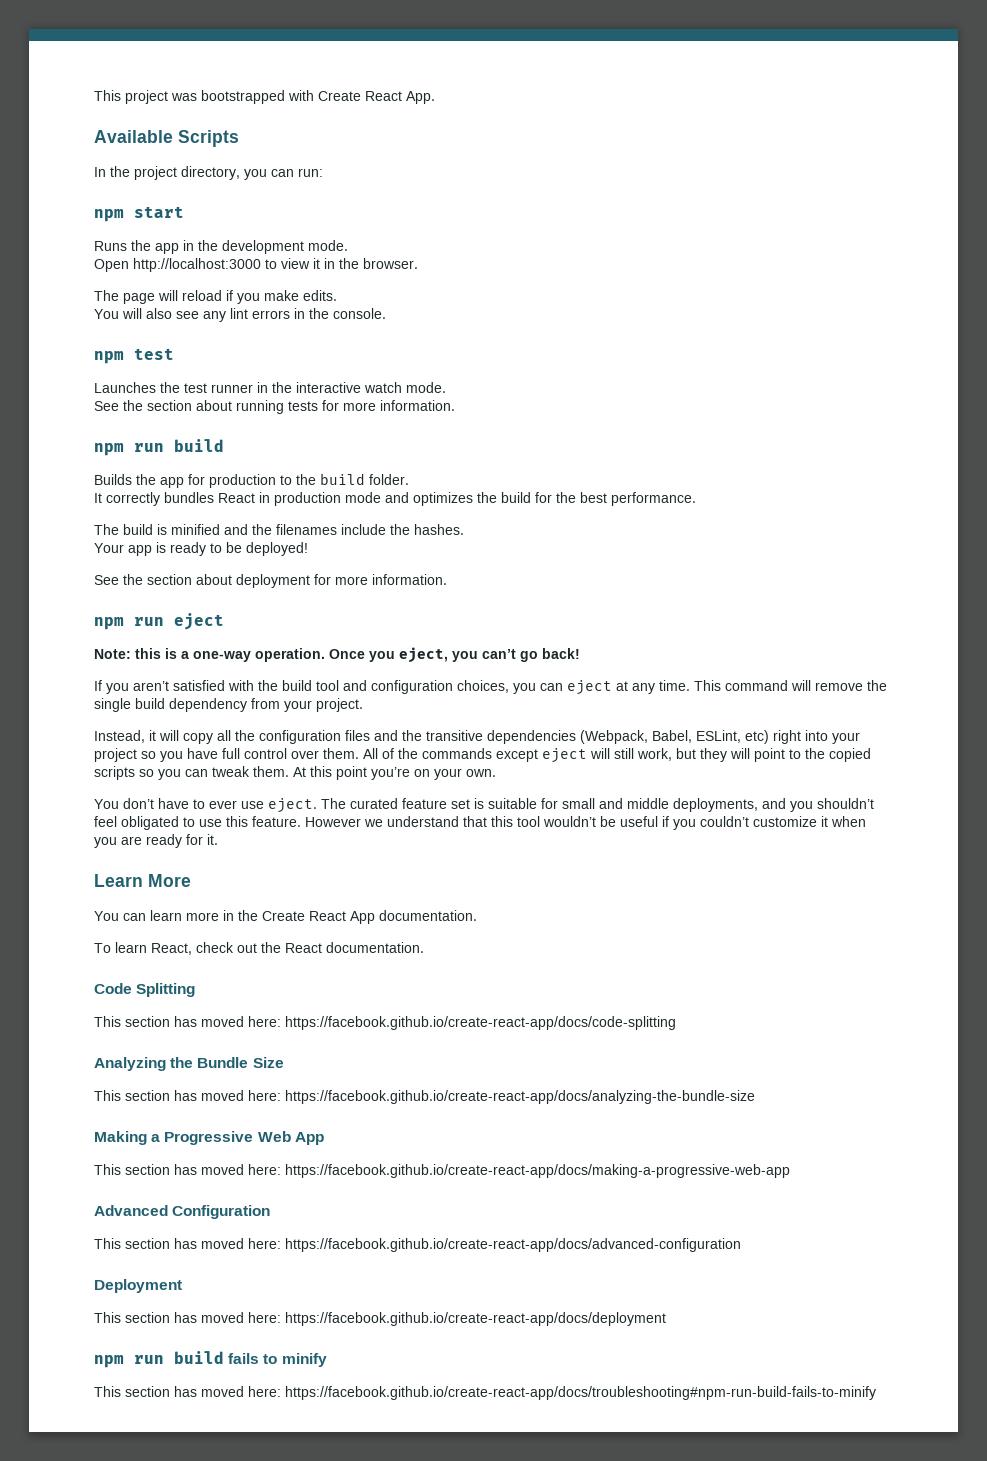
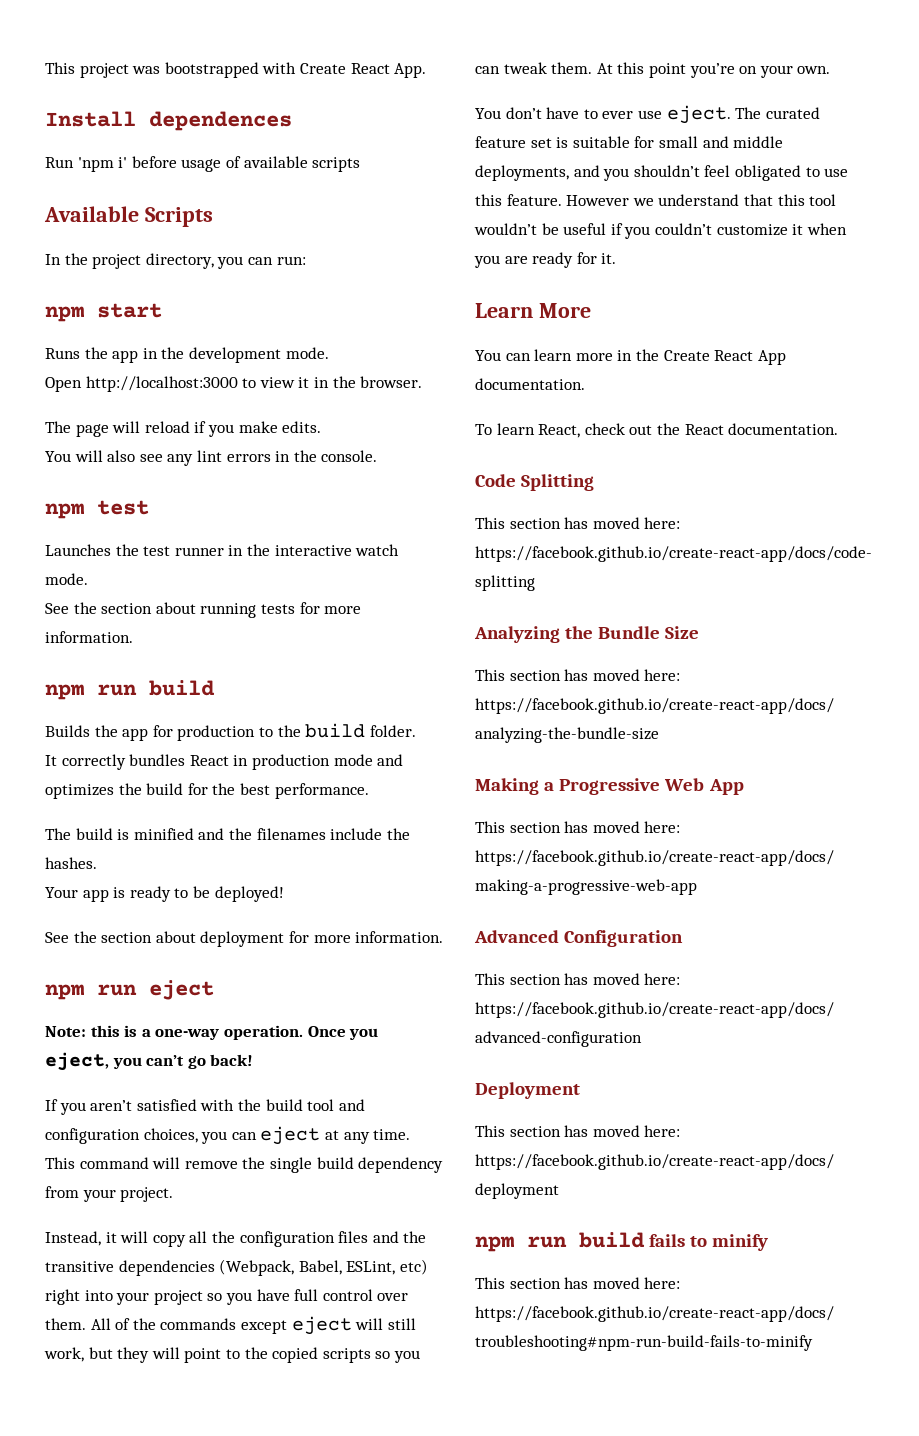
+ Install dependences
+ Run 'npm i' before usage of available scripts

